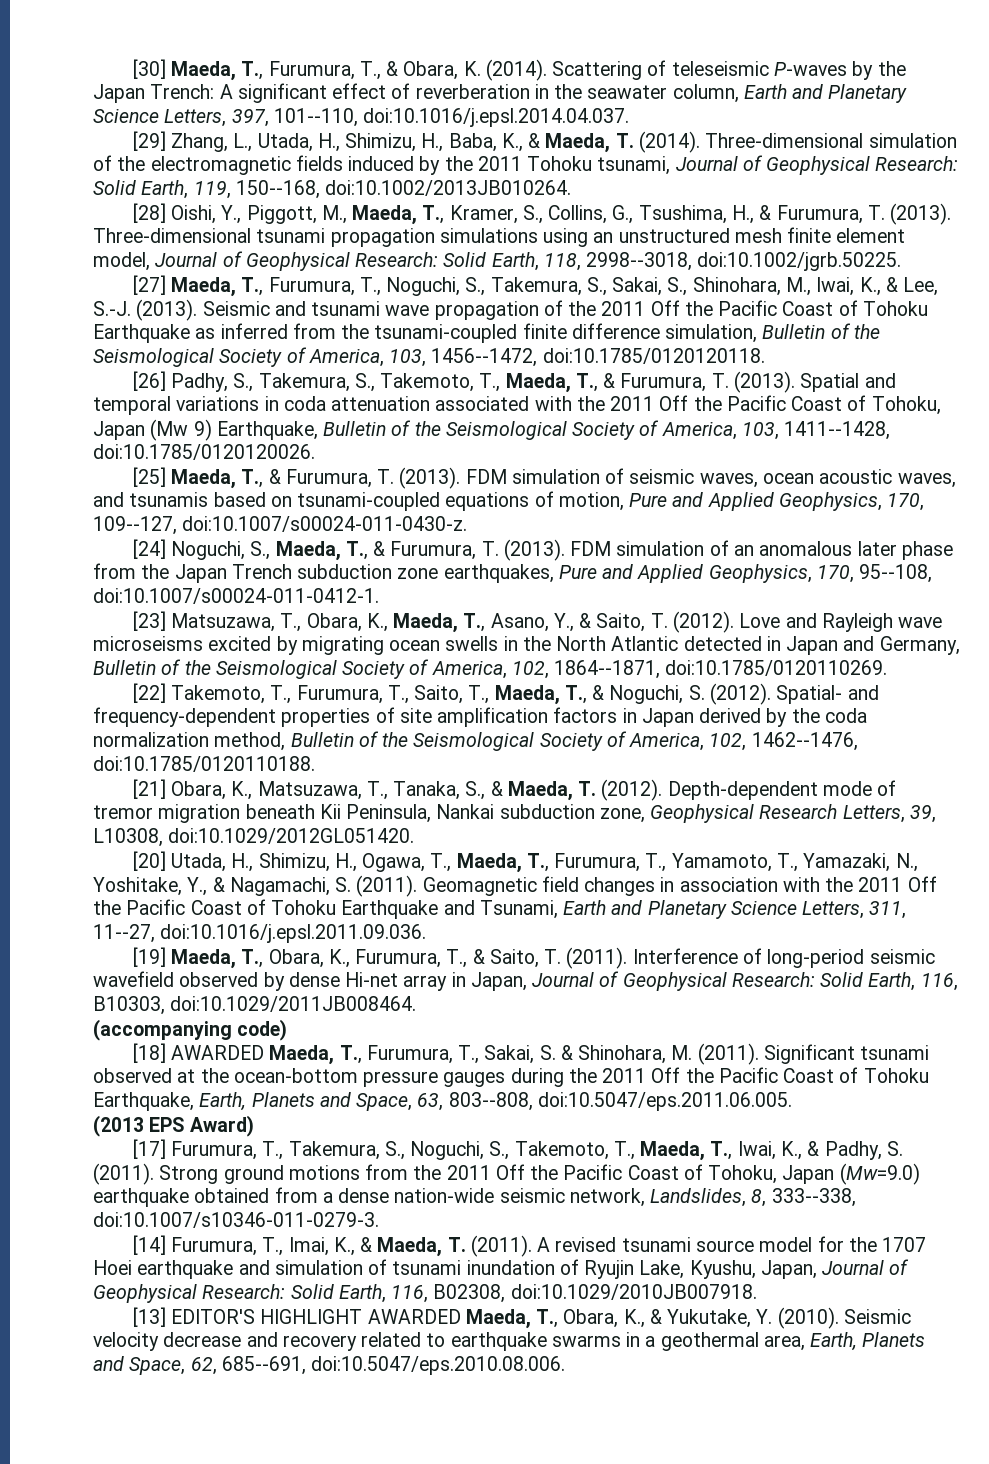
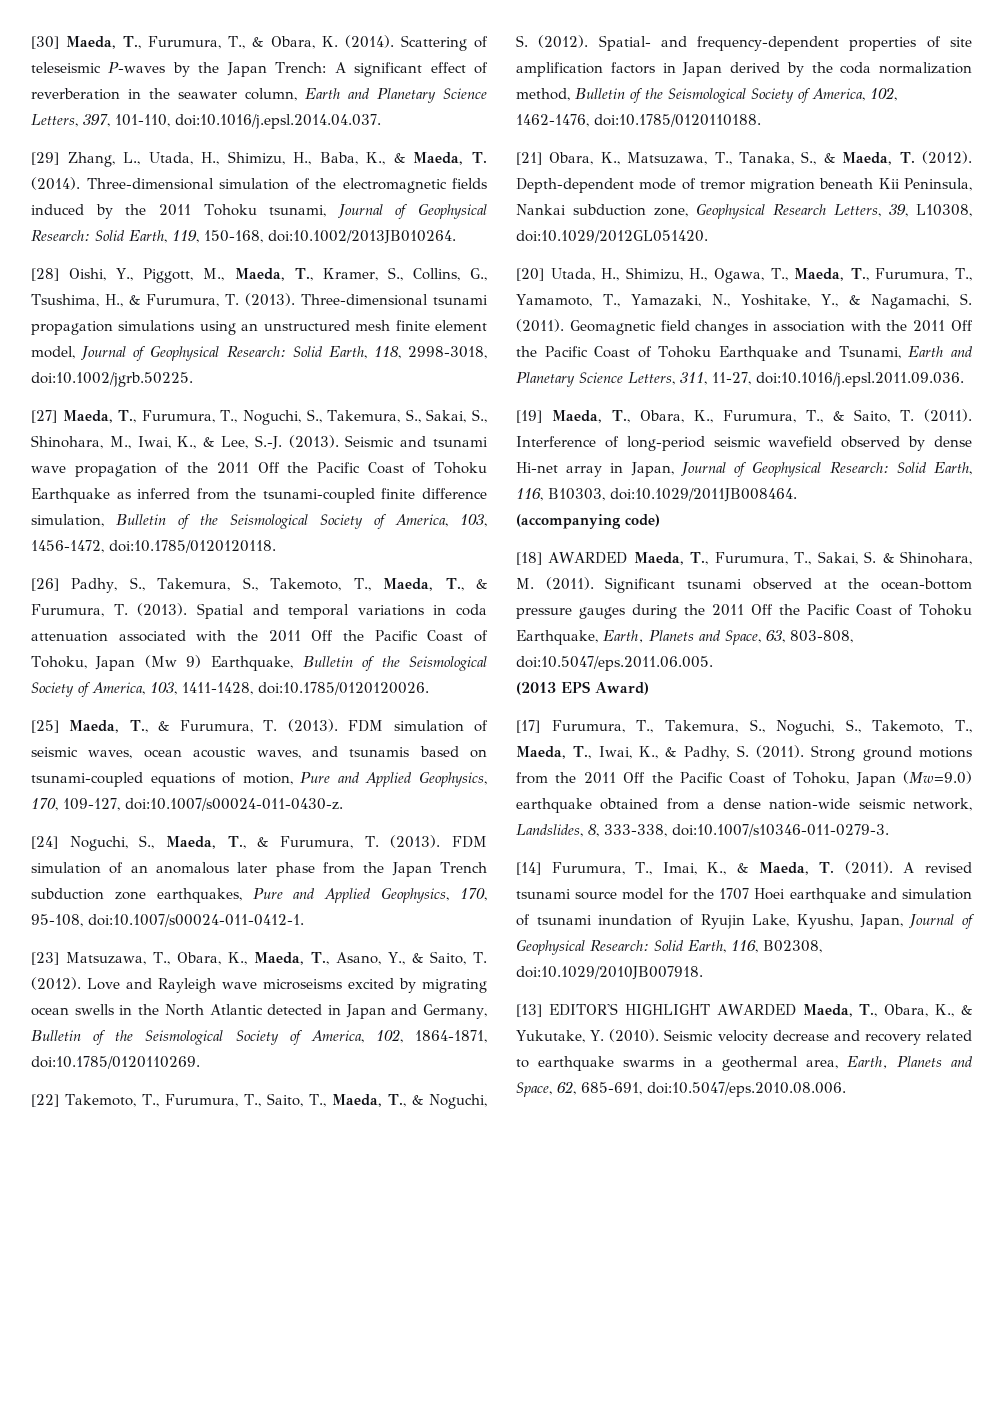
- Scattering of teleseismic P-waves by the Japan Trench: A significant effect of reverberation in the seawater column, Earth and Planetary Science Letters, 397, 101--110, doi:10.1016/j.epsl.2014.04.037.
+ Scattering of teleseismic P-waves by the Japan Trench: A significant effect of reverberation in the seawater column, Earth and Planetary Science Letters, 397, 101-110, doi:10.1016/j.epsl.2014.04.037.
- Three-dimensional simulation of the electromagnetic fields induced by the 2011 Tohoku tsunami, Journal of Geophysical Research: Solid Earth, 119, 150--168, doi:10.1002/2013JB010264.
+ Three-dimensional simulation of the electromagnetic fields induced by the 2011 Tohoku tsunami, Journal of Geophysical Research: Solid Earth, 119, 150-168, doi:10.1002/2013JB010264.
- Three-dimensional tsunami propagation simulations using an unstructured mesh finite element model, Journal of Geophysical Research: Solid Earth, 118, 2998--3018, doi:10.1002/jgrb.50225.
+ Three-dimensional tsunami propagation simulations using an unstructured mesh finite element model, Journal of Geophysical Research: Solid Earth, 118, 2998-3018, doi:10.1002/jgrb.50225.
- Seismic and tsunami wave propagation of the 2011 Off the Pacific Coast of Tohoku Earthquake as inferred from the tsunami-coupled finite difference simulation, Bulletin of the Seismological Society of America, 103, 1456--1472, doi:10.1785/0120120118.
+ Seismic and tsunami wave propagation of the 2011 Off the Pacific Coast of Tohoku Earthquake as inferred from the tsunami-coupled finite difference simulation, Bulletin of the Seismological Society of America, 103, 1456-1472, doi:10.1785/0120120118.
- Spatial and temporal variations in coda attenuation associated with the 2011 Off the Pacific Coast of Tohoku, Japan (Mw 9) Earthquake, Bulletin of the Seismological Society of America, 103, 1411--1428, doi:10.1785/0120120026.
+ Spatial and temporal variations in coda attenuation associated with the 2011 Off the Pacific Coast of Tohoku, Japan (Mw 9) Earthquake, Bulletin of the Seismological Society of America, 103, 1411-1428, doi:10.1785/0120120026.
- FDM simulation of seismic waves, ocean acoustic waves, and tsunamis based on tsunami-coupled equations of motion, Pure and Applied Geophysics, 170, 109--127, doi:10.1007/s00024-011-0430-z.
+ FDM simulation of seismic waves, ocean acoustic waves, and tsunamis based on tsunami-coupled equations of motion, Pure and Applied Geophysics, 170, 109-127, doi:10.1007/s00024-011-0430-z.
- FDM simulation of an anomalous later phase from the Japan Trench subduction zone earthquakes, Pure and Applied Geophysics, 170, 95--108, doi:10.1007/s00024-011-0412-1.
+ FDM simulation of an anomalous later phase from the Japan Trench subduction zone earthquakes, Pure and Applied Geophysics, 170, 95-108, doi:10.1007/s00024-011-0412-1.
- Love and Rayleigh wave microseisms excited by migrating ocean swells in the North Atlantic detected in Japan and Germany, Bulletin of the Seismological Society of America, 102, 1864--1871, doi:10.1785/0120110269.
+ Love and Rayleigh wave microseisms excited by migrating ocean swells in the North Atlantic detected in Japan and Germany, Bulletin of the Seismological Society of America, 102, 1864-1871, doi:10.1785/0120110269.
- Spatial- and frequency-dependent properties of site amplification factors in Japan derived by the coda normalization method, Bulletin of the Seismological Society of America, 102, 1462--1476, doi:10.1785/0120110188.
+ Spatial- and frequency-dependent properties of site amplification factors in Japan derived by the coda normalization method, Bulletin of the Seismological Society of America, 102, 1462-1476, doi:10.1785/0120110188.
- Geomagnetic field changes in association with the 2011 Off the Pacific Coast of Tohoku Earthquake and Tsunami, Earth and Planetary Science Letters, 311, 11--27, doi:10.1016/j.epsl.2011.09.036.
+ Geomagnetic field changes in association with the 2011 Off the Pacific Coast of Tohoku Earthquake and Tsunami, Earth and Planetary Science Letters, 311, 11-27, doi:10.1016/j.epsl.2011.09.036.
- Significant tsunami observed at the ocean-bottom pressure gauges during the 2011 Off the Pacific Coast of Tohoku Earthquake, Earth, Planets and Space, 63, 803--808, doi:10.5047/eps.2011.06.005.
+ Significant tsunami observed at the ocean-bottom pressure gauges during the 2011 Off the Pacific Coast of Tohoku Earthquake, Earth, Planets and Space, 63, 803-808, doi:10.5047/eps.2011.06.005.
- Strong ground motions from the 2011 Off the Pacific Coast of Tohoku, Japan (Mw=9.0) earthquake obtained from a dense nation-wide seismic network, Landslides, 8, 333--338, doi:10.1007/s10346-011-0279-3.
+ Strong ground motions from the 2011 Off the Pacific Coast of Tohoku, Japan (Mw=9.0) earthquake obtained from a dense nation-wide seismic network, Landslides, 8, 333-338, doi:10.1007/s10346-011-0279-3.
- Seismic velocity decrease and recovery related to earthquake swarms in a geothermal area, Earth, Planets and Space, 62, 685--691, doi:10.5047/eps.2010.08.006.
+ Seismic velocity decrease and recovery related to earthquake swarms in a geothermal area, Earth, Planets and Space, 62, 685-691, doi:10.5047/eps.2010.08.006.

